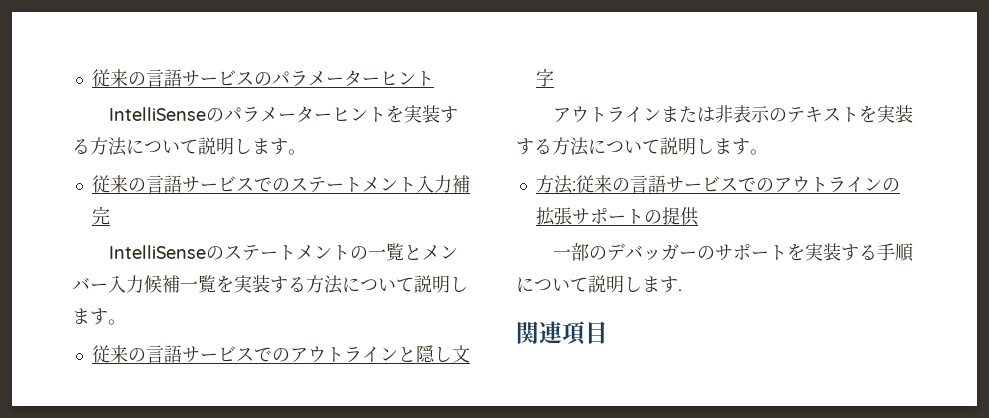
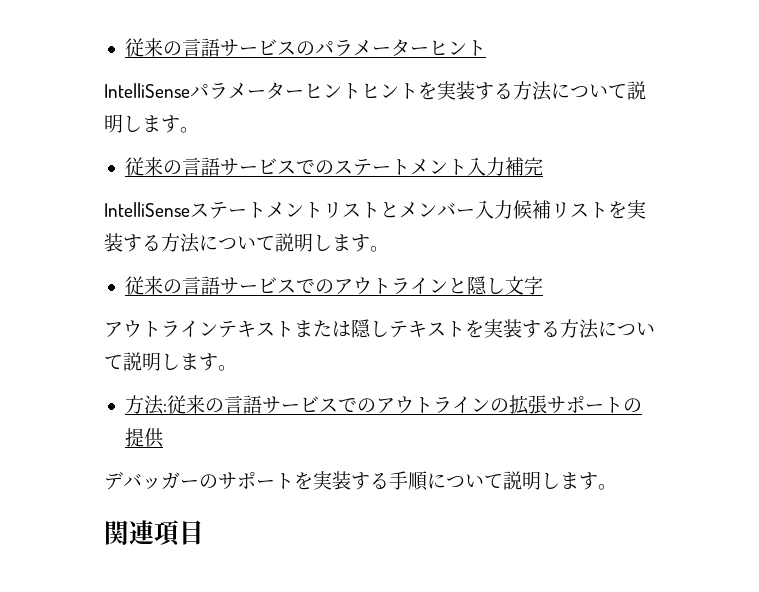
- IntelliSenseのパラメーターヒントを実装する方法について説明します。
+ IntelliSenseパラメーターヒントヒントを実装する方法について説明します。
- IntelliSenseのステートメントの一覧とメンバー入力候補一覧を実装する方法について説明します。
+ IntelliSenseステートメントリストとメンバー入力候補リストを実装する方法について説明します。
- アウトラインまたは非表示のテキストを実装する方法について説明します。
+ アウトラインテキストまたは隠しテキストを実装する方法について説明します。
- 一部のデバッガーのサポートを実装する手順について説明します.
+ デバッガーのサポートを実装する手順について説明します。

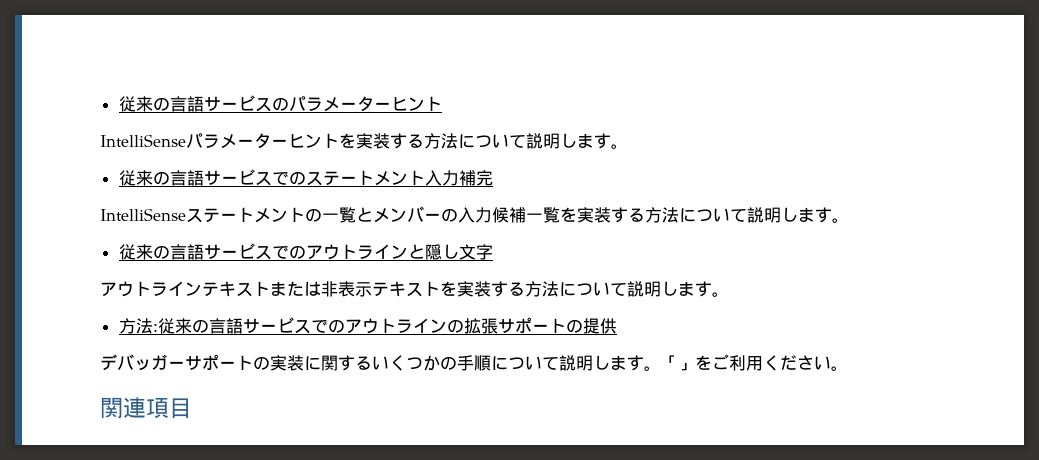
- IntelliSenseパラメーターヒントヒントを実装する方法について説明します。
+ IntelliSenseパラメーターヒントを実装する方法について説明します。
- IntelliSenseステートメントリストとメンバー入力候補リストを実装する方法について説明します。
+ IntelliSenseステートメントの一覧とメンバーの入力候補一覧を実装する方法について説明します。
- アウトラインテキストまたは隠しテキストを実装する方法について説明します。
+ アウトラインテキストまたは非表示テキストを実装する方法について説明します。
- デバッガーのサポートを実装する手順について説明します。
+ デバッガーサポートの実装に関するいくつかの手順について説明します。「」をご利用ください。

